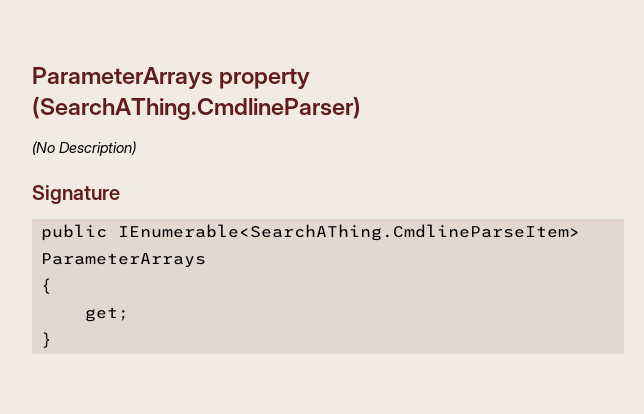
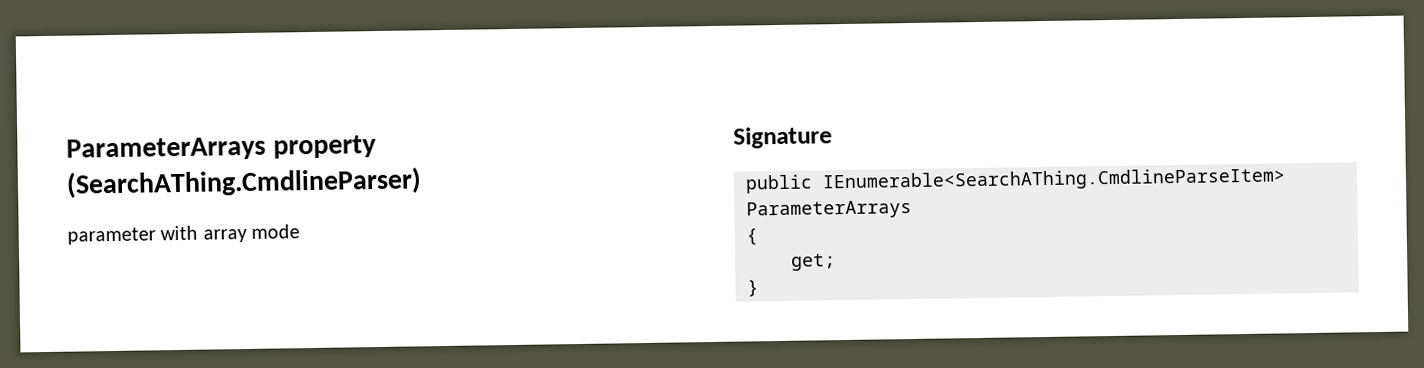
- (No Description)
+ parameter with array mode

